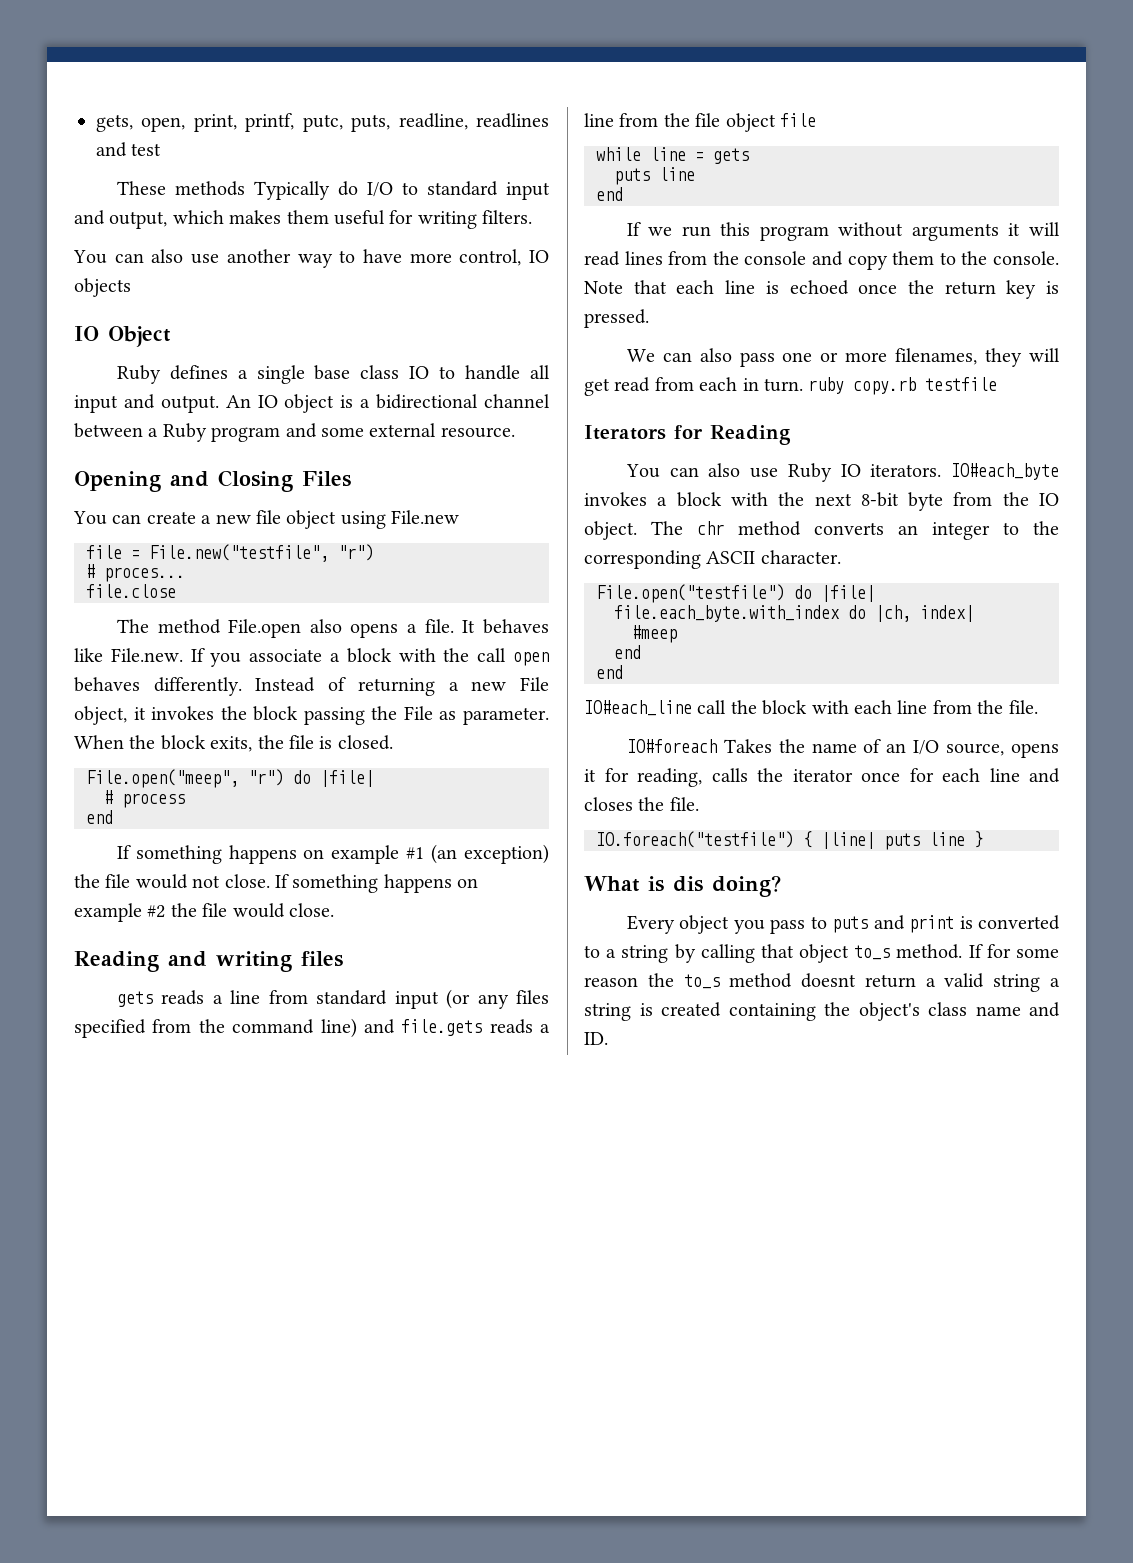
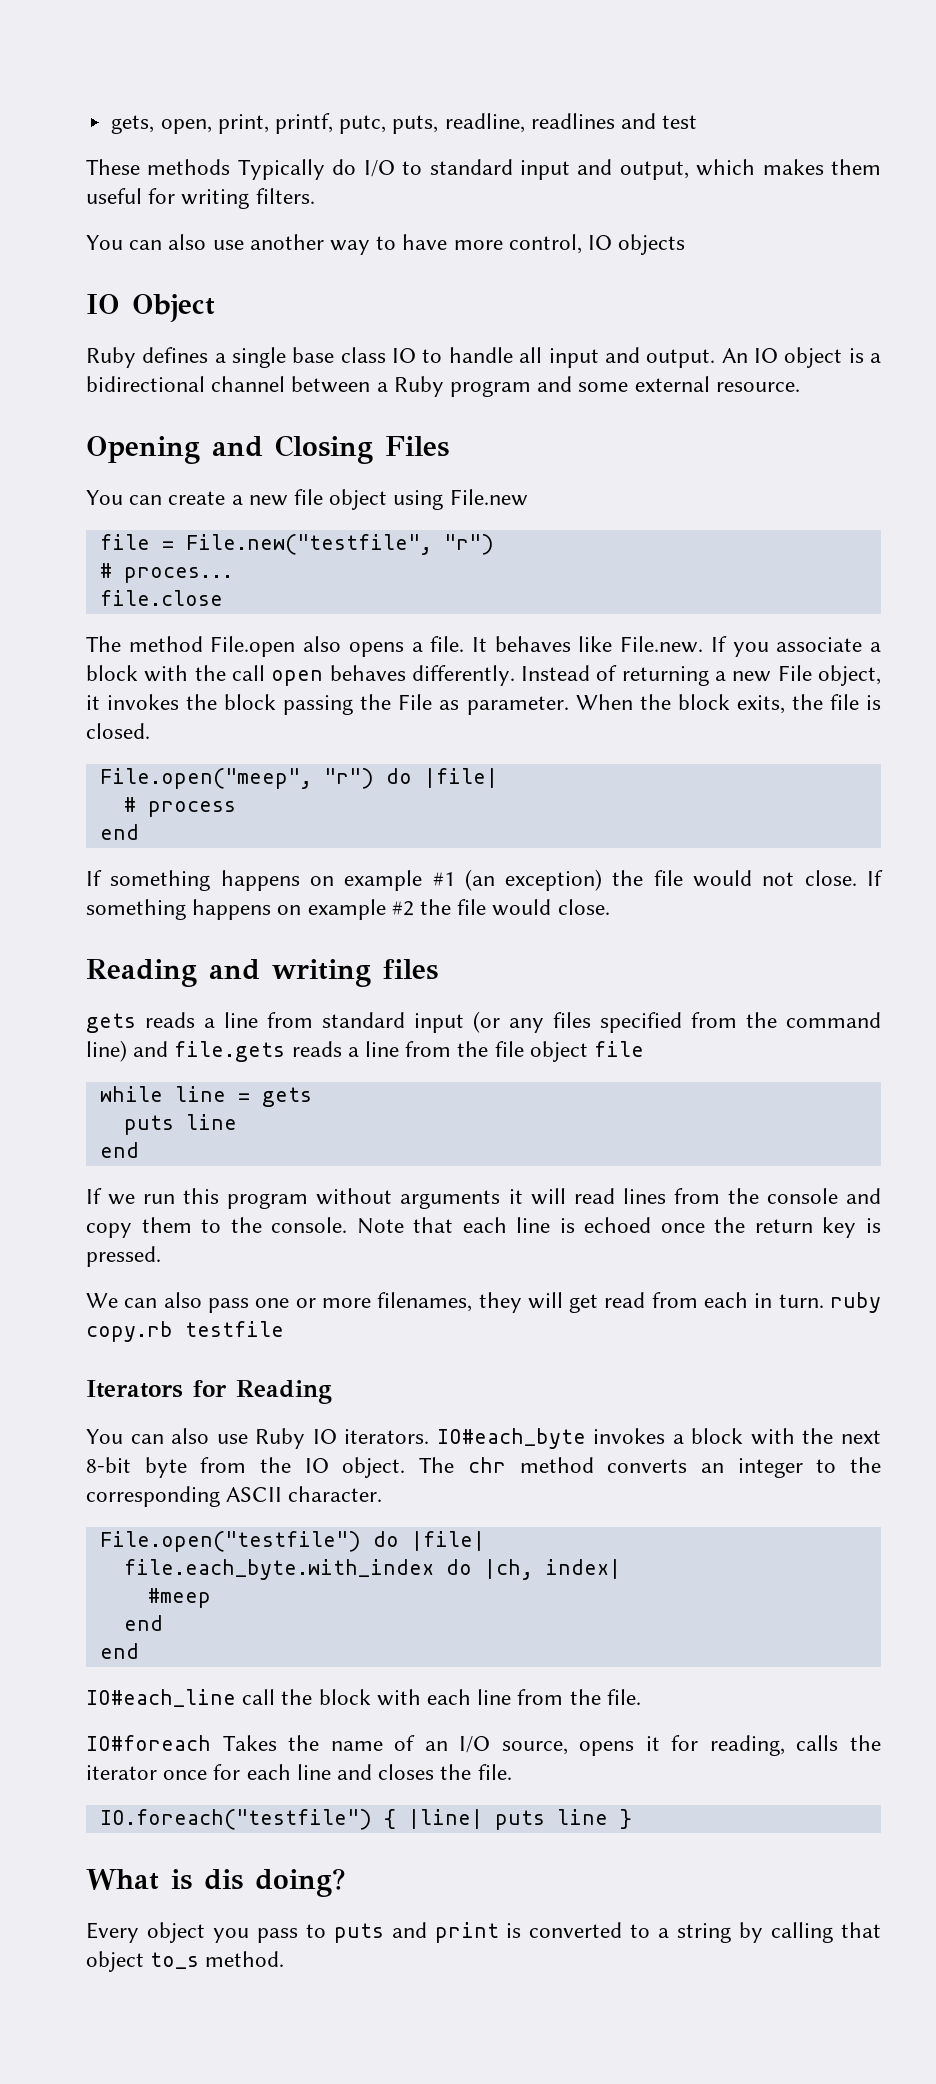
- If for some reason the to_s method doesnt return a valid string a string is created containing the object's class name and ID.

